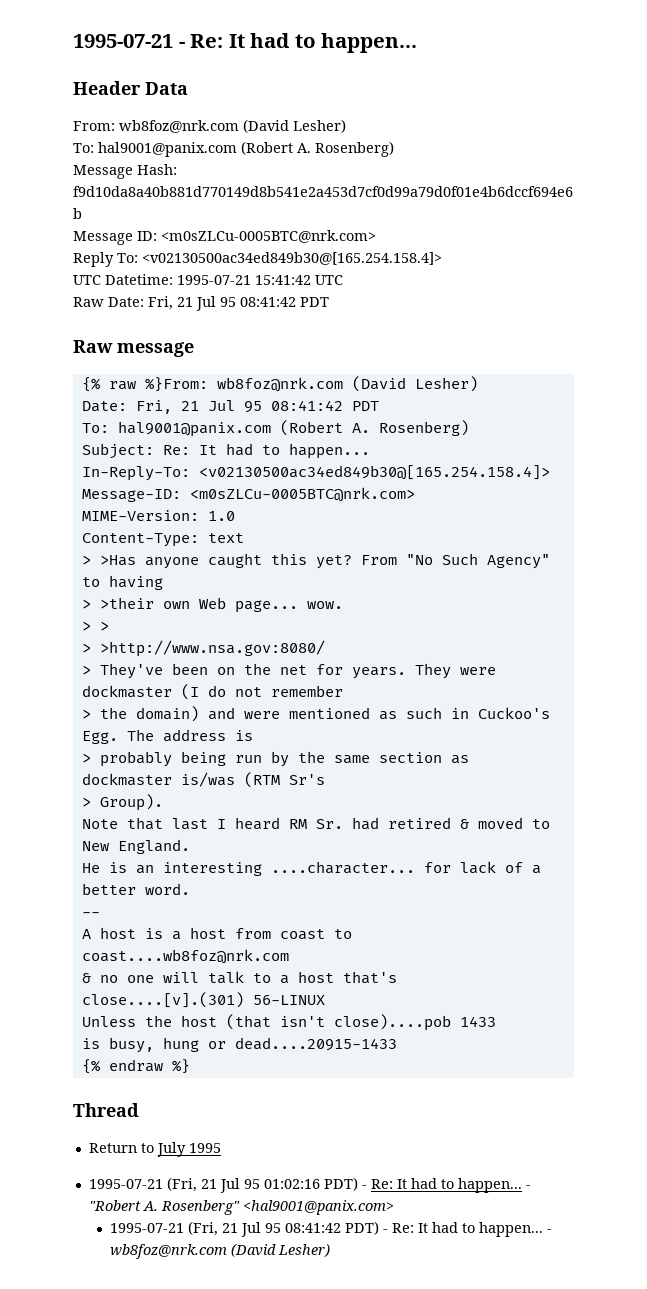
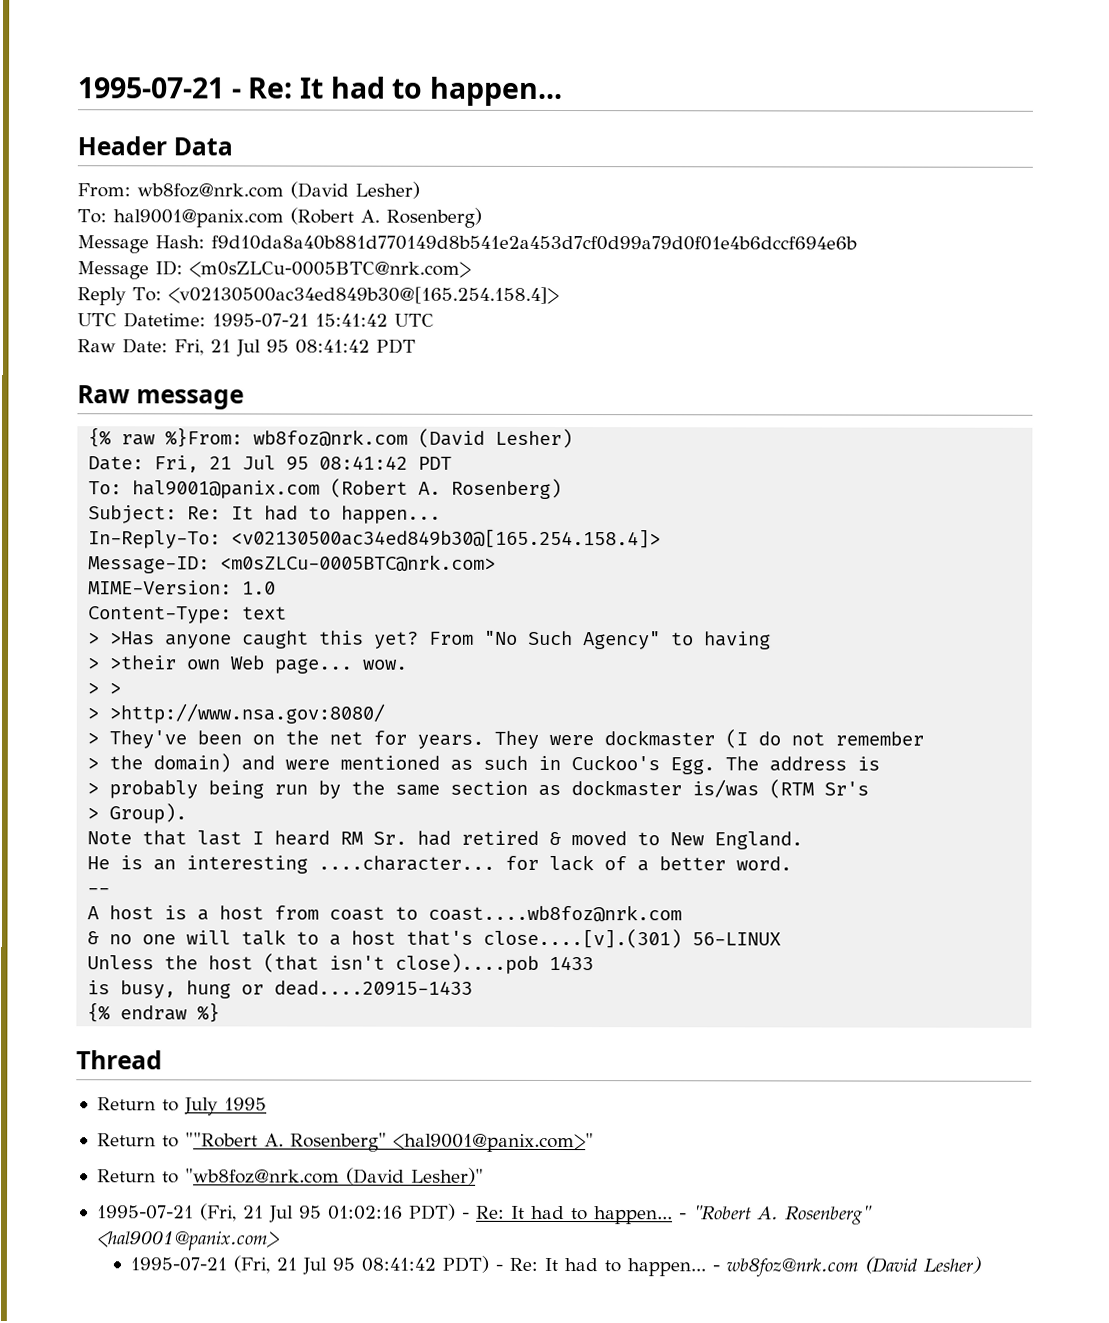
+ Return to ""Robert A. Rosenberg" <hal9001@panix.com>"
+ Return to "wb8foz@nrk.com (David Lesher)"

